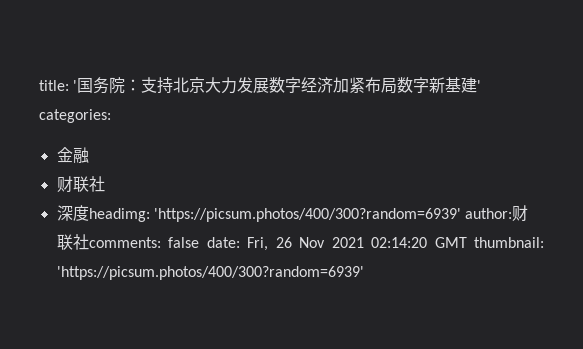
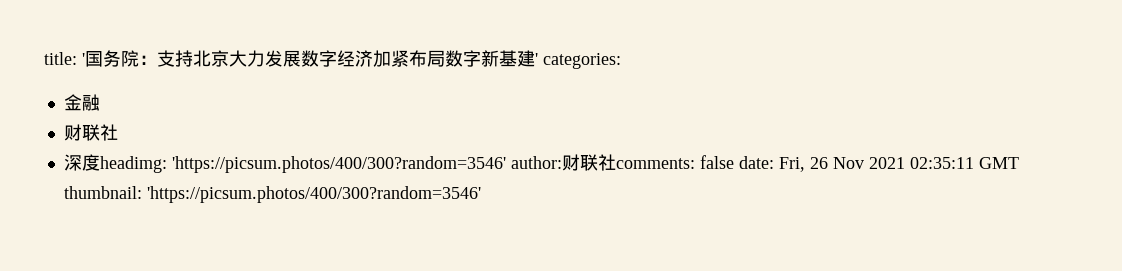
- 深度headimg: 'https://picsum.photos/400/300?random=6939' author:财联社comments: false date: Fri, 26 Nov 2021 02:14:20 GMT thumbnail: 'https://picsum.photos/400/300?random=6939'
+ 深度headimg: 'https://picsum.photos/400/300?random=3546' author:财联社comments: false date: Fri, 26 Nov 2021 02:35:11 GMT thumbnail: 'https://picsum.photos/400/300?random=3546'

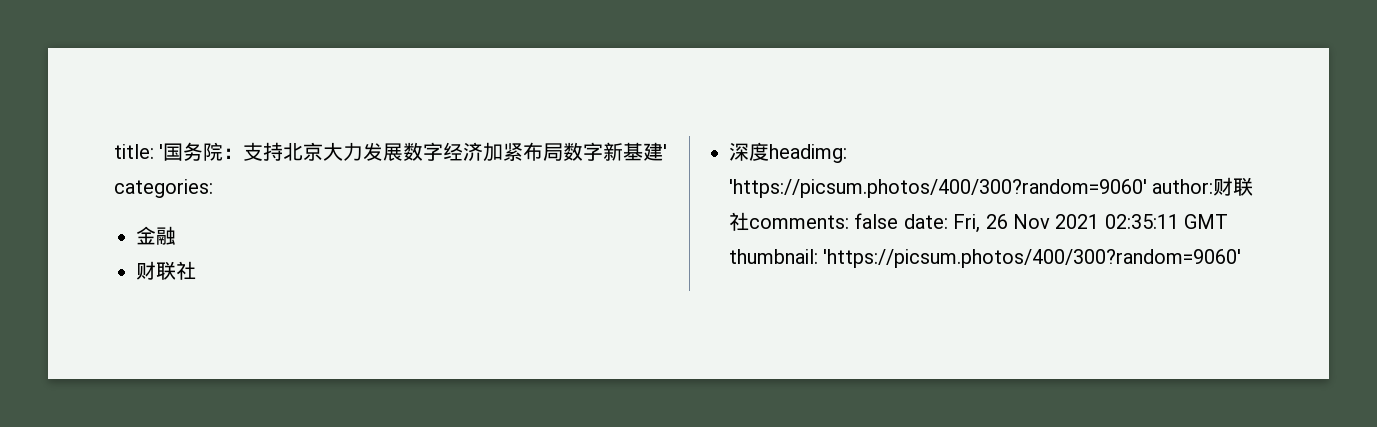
- 深度headimg: 'https://picsum.photos/400/300?random=3546' author:财联社comments: false date: Fri, 26 Nov 2021 02:35:11 GMT thumbnail: 'https://picsum.photos/400/300?random=3546'
+ 深度headimg: 'https://picsum.photos/400/300?random=9060' author:财联社comments: false date: Fri, 26 Nov 2021 02:35:11 GMT thumbnail: 'https://picsum.photos/400/300?random=9060'

